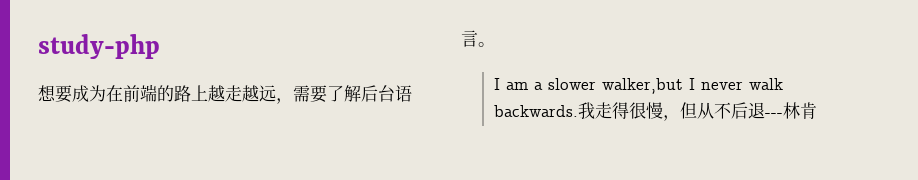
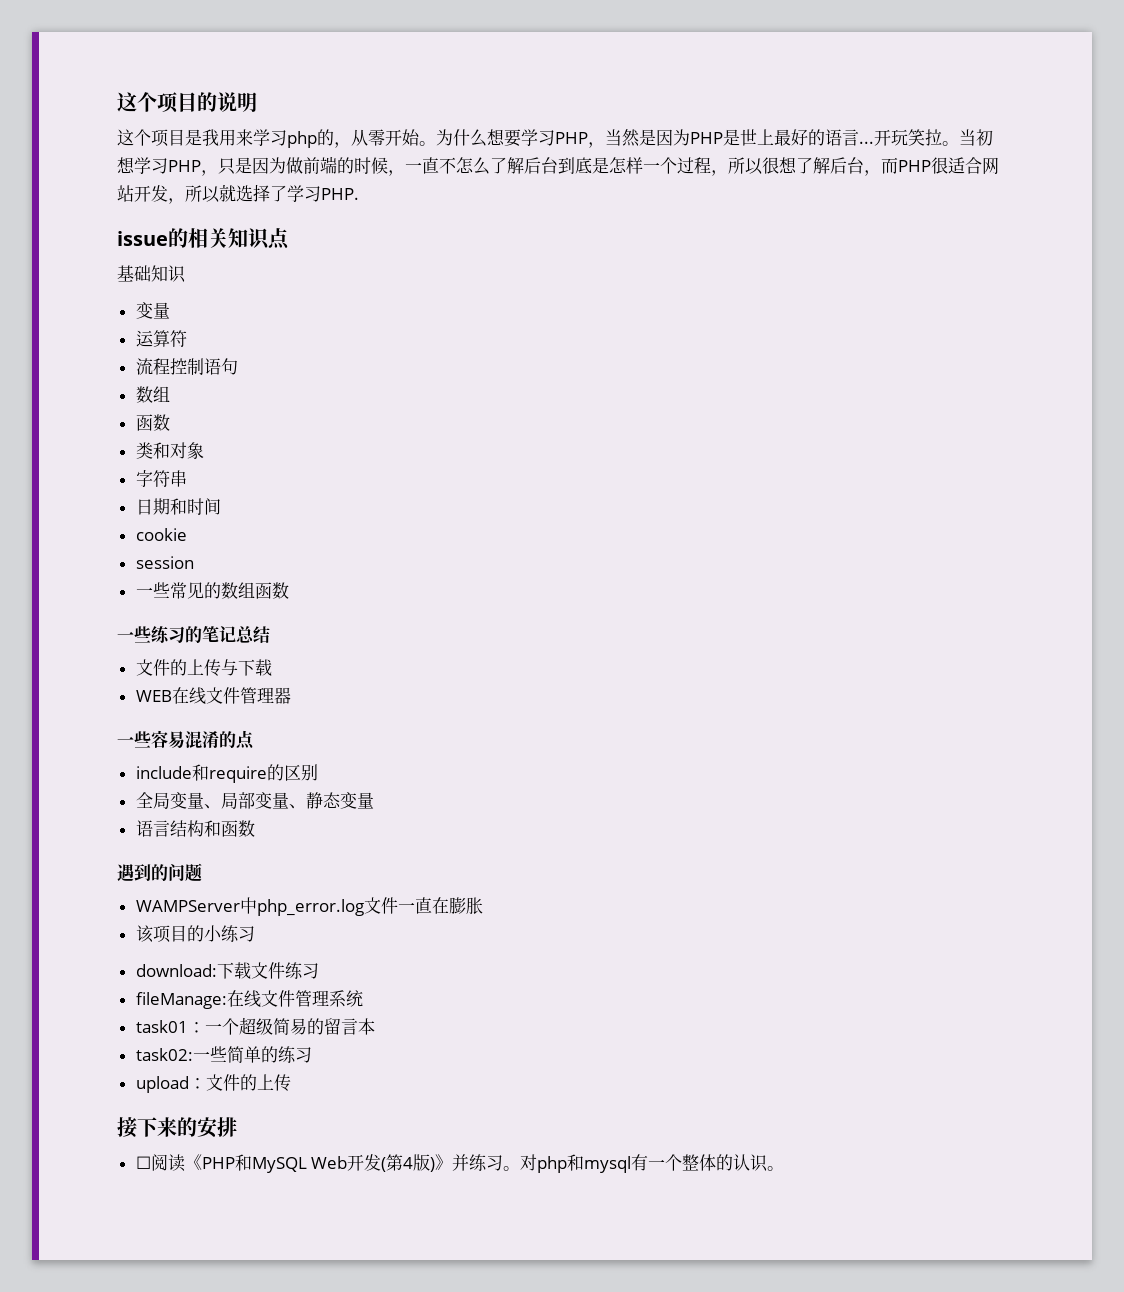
- study-php
- 想要成为在前端的路上越走越远，需要了解后台语言。
- I am a slower walker,but I never walk backwards.我走得很慢，但从不后退---林肯
+ 这个项目的说明
+ 这个项目是我用来学习php的，从零开始。为什么想要学习PHP，当然是因为PHP是世上最好的语言...开玩笑拉。当初想学习PHP，只是因为做前端的时候，一直不怎么了解后台到底是怎样一个过程，所以很想了解后台，而PHP很适合网站开发，所以就选择了学习PHP.
+ issue的相关知识点
+ 基础知识
+ 变量
+ 运算符
+ 流程控制语句
+ 数组
+ 函数
+ 类和对象
+ 字符串
+ 日期和时间
+ cookie
+ session
+ 一些常见的数组函数
+ 一些练习的笔记总结
+ 文件的上传与下载
+ WEB在线文件管理器
+ 一些容易混淆的点
+ include和require的区别
+ 全局变量、局部变量、静态变量
+ 语言结构和函数
+ 遇到的问题
+ WAMPServer中php_error.log文件一直在膨胀
+ 该项目的小练习
+ download:下载文件练习
+ fileManage:在线文件管理系统
+ task01：一个超级简易的留言本
+ task02:一些简单的练习
+ upload：文件的上传
+ 接下来的安排
+ ☐阅读《PHP和MySQL Web开发(第4版)》并练习。对php和mysql有一个整体的认识。

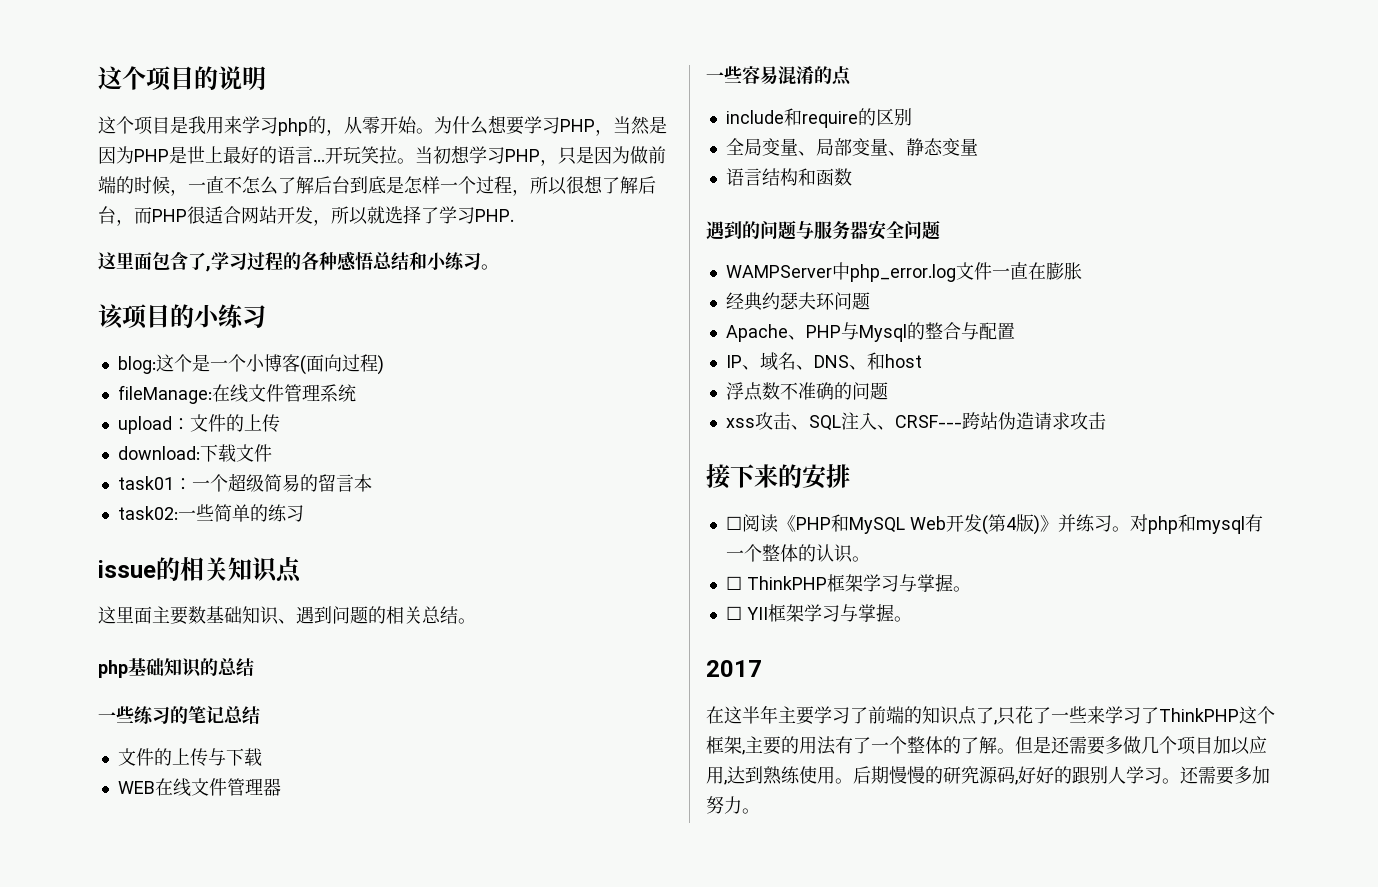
+ 这里面包含了,学习过程的各种感悟总结和小练习。
+ 该项目的小练习
+ blog:这个是一个小博客(面向过程)
+ fileManage:在线文件管理系统
+ upload：文件的上传
+ download:下载文件
+ task01：一个超级简易的留言本
+ task02:一些简单的练习
- 基础知识
- 变量
- 运算符
- 流程控制语句
- 数组
- 函数
- 类和对象
- 字符串
- 日期和时间
- cookie
- session
- 一些常见的数组函数
+ 这里面主要数基础知识、遇到问题的相关总结。
+ php基础知识的总结
- 遇到的问题
+ 遇到的问题与服务器安全问题
- 该项目的小练习
- download:下载文件练习
- fileManage:在线文件管理系统
- task01：一个超级简易的留言本
- task02:一些简单的练习
- upload：文件的上传
+ 经典约瑟夫环问题
+ Apache、PHP与Mysql的整合与配置
+ IP、域名、DNS、和host
+ 浮点数不准确的问题
+ xss攻击、SQL注入、CRSF---跨站伪造请求攻击
+ ☐ ThinkPHP框架学习与掌握。
+ ☐ YII框架学习与掌握。
+ 2017
+ 在这半年主要学习了前端的知识点了,只花了一些来学习了ThinkPHP这个框架,主要的用法有了一个整体的了解。但是还需要多做几个项目加以应用,达到熟练使用。后期慢慢的研究源码,好好的跟别人学习。还需要多加努力。

